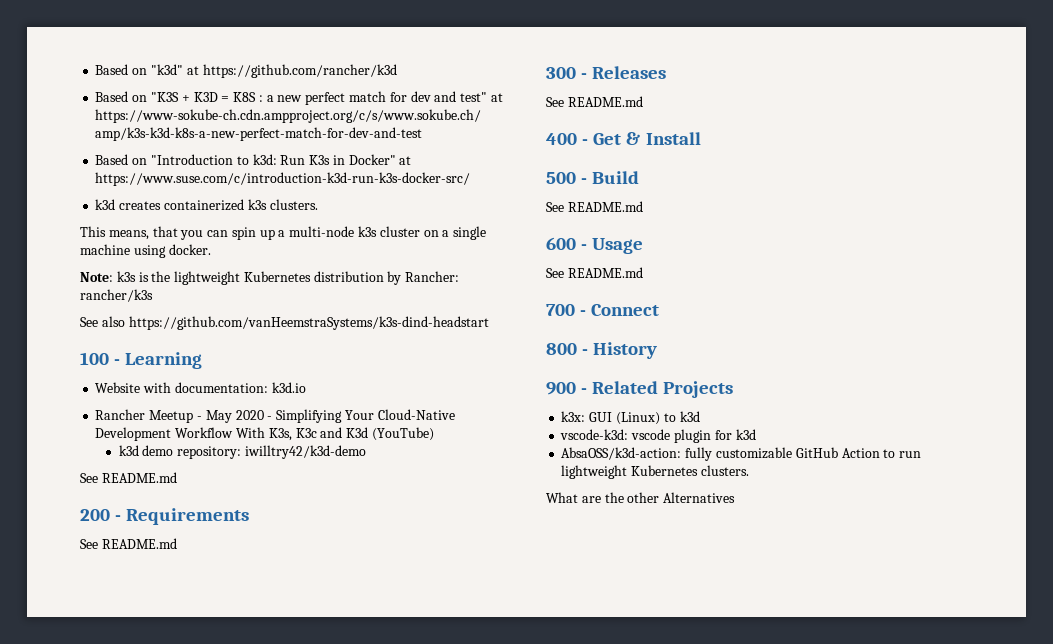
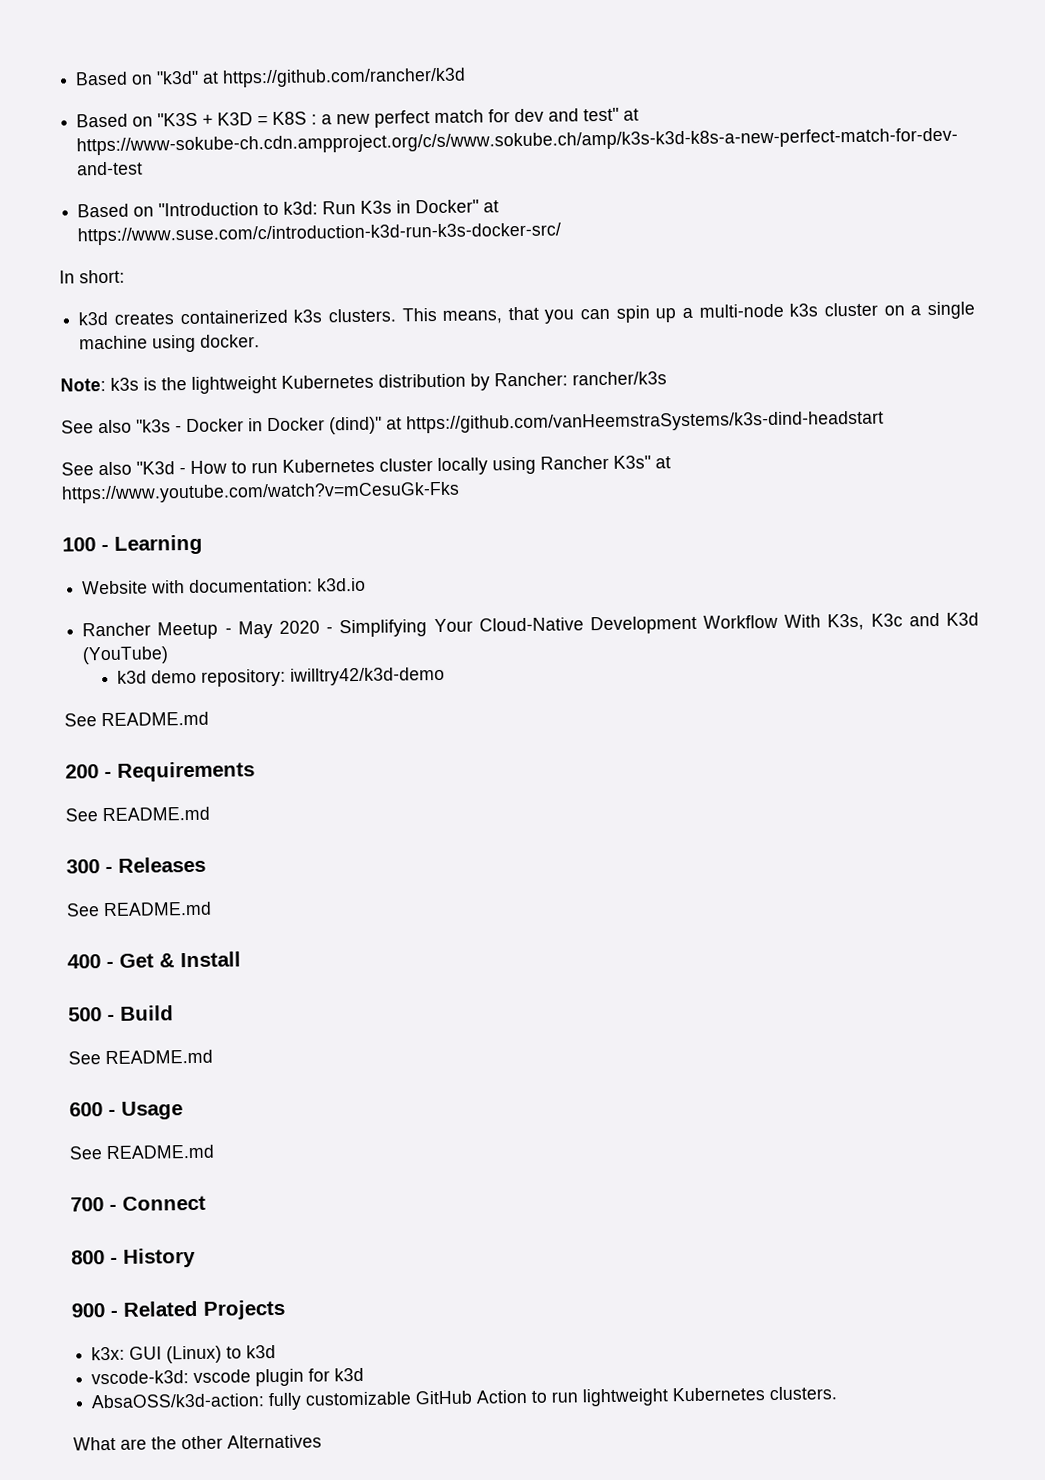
+ In short:
- k3d creates containerized k3s clusters.
- This means, that you can spin up a multi-node k3s cluster on a single machine using docker.
+ k3d creates containerized k3s clusters. This means, that you can spin up a multi-node k3s cluster on a single machine using docker.
- See also https://github.com/vanHeemstraSystems/k3s-dind-headstart
+ See also "k3s - Docker in Docker (dind)" at https://github.com/vanHeemstraSystems/k3s-dind-headstart
+ See also "K3d - How to run Kubernetes cluster locally using Rancher K3s" at https://www.youtube.com/watch?v=mCesuGk-Fks

